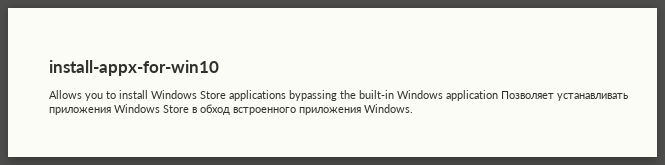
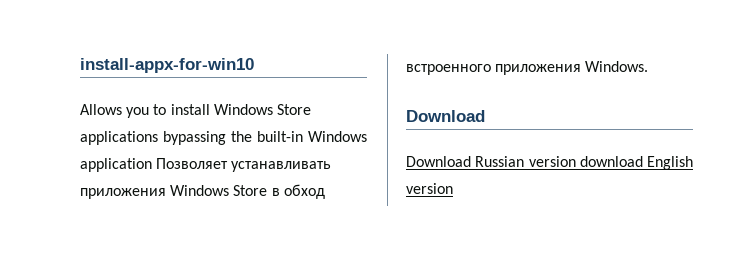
  Allows you to install Windows Store applications bypassing the built-in Windows application Позволяет устанавливать приложения Windows Store в обход встроенного приложения Windows.
+ Download
+ Download Russian version download English version

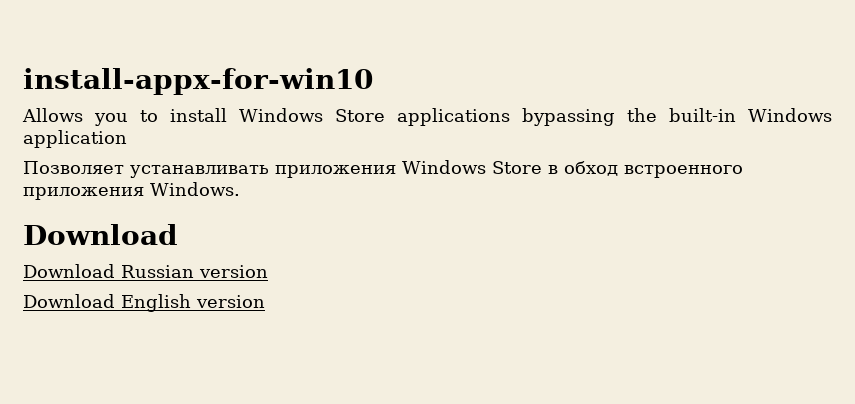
- Allows you to install Windows Store applications bypassing the built-in Windows application Позволяет устанавливать приложения Windows Store в обход встроенного приложения Windows.
+ Allows you to install Windows Store applications bypassing the built-in Windows application
+ Позволяет устанавливать приложения Windows Store в обход встроенного приложения Windows.
- Download Russian version download English version
+ Download Russian version
+ Download English version

